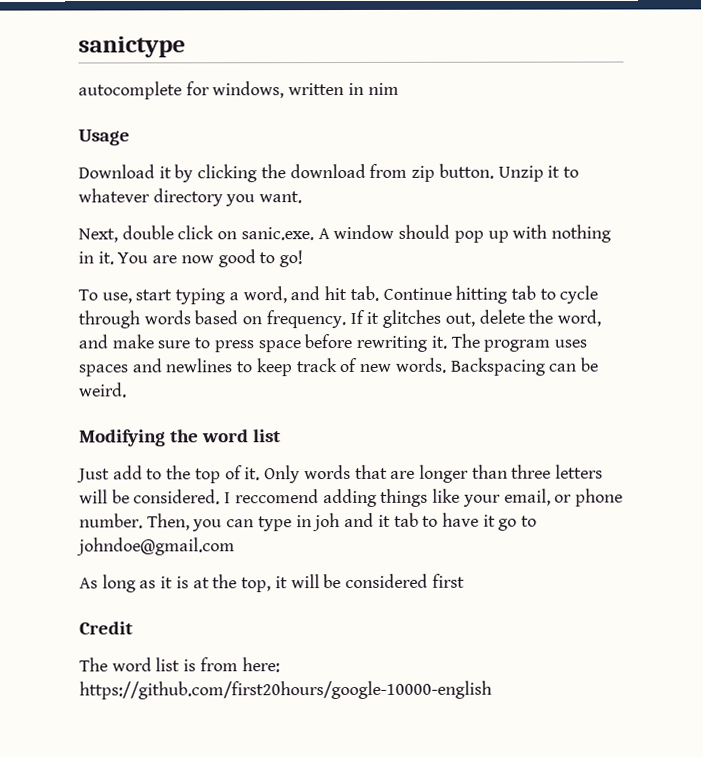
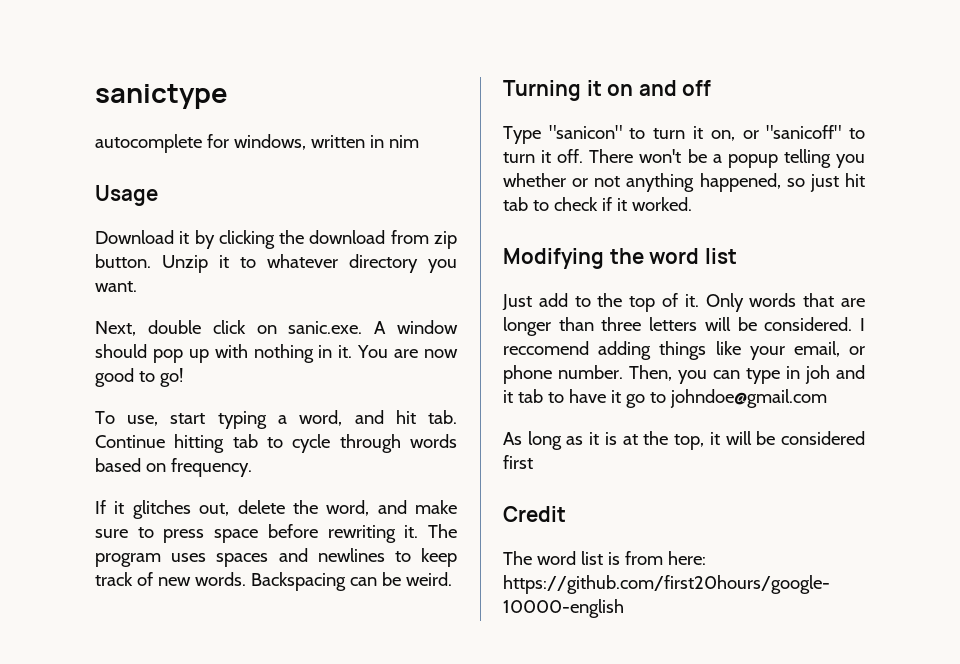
- To use, start typing a word, and hit tab. Continue hitting tab to cycle through words based on frequency. If it glitches out, delete the word, and make sure to press space before rewriting it.
+ To use, start typing a word, and hit tab. Continue hitting tab to cycle through words based on frequency.
+ If it glitches out, delete the word, and make sure to press space before rewriting it.
+ Turning it on and off
+ Type "sanicon" to turn it on, or "sanicoff" to turn it off. There won't be a popup telling you whether or not anything happened, so just hit tab to check if it worked.

